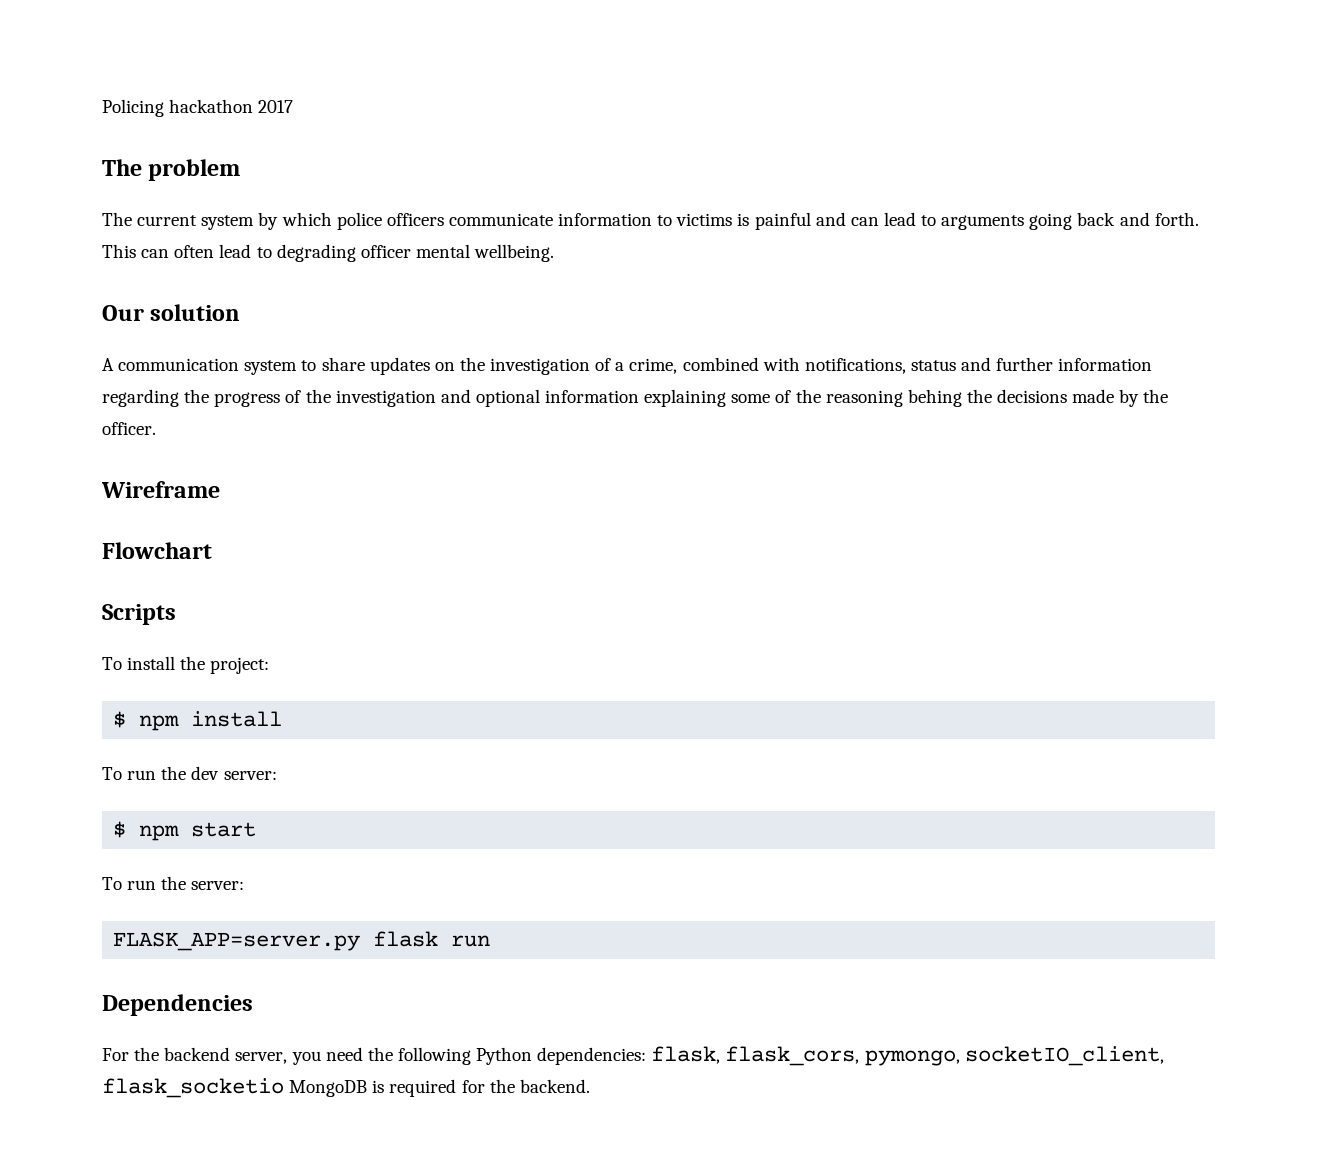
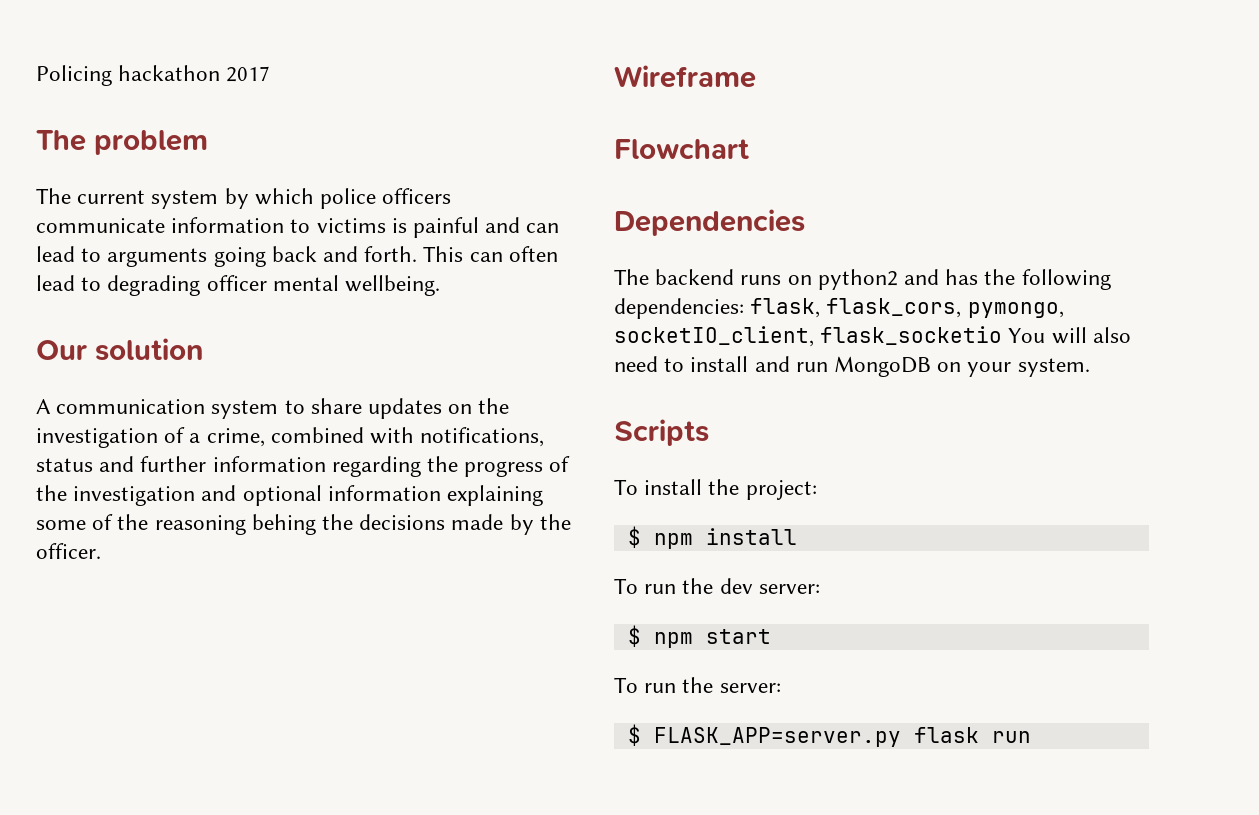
+ Dependencies
+ The backend runs on python2 and has the following dependencies: flask, flask_cors, pymongo, socketIO_client, flask_socketio You will also need to install and run MongoDB on your system.
- FLASK_APP=server.py flask run
+ $ FLASK_APP=server.py flask run
- Dependencies
- For the backend server, you need the following Python dependencies: flask, flask_cors, pymongo, socketIO_client, flask_socketio MongoDB is required for the backend.

